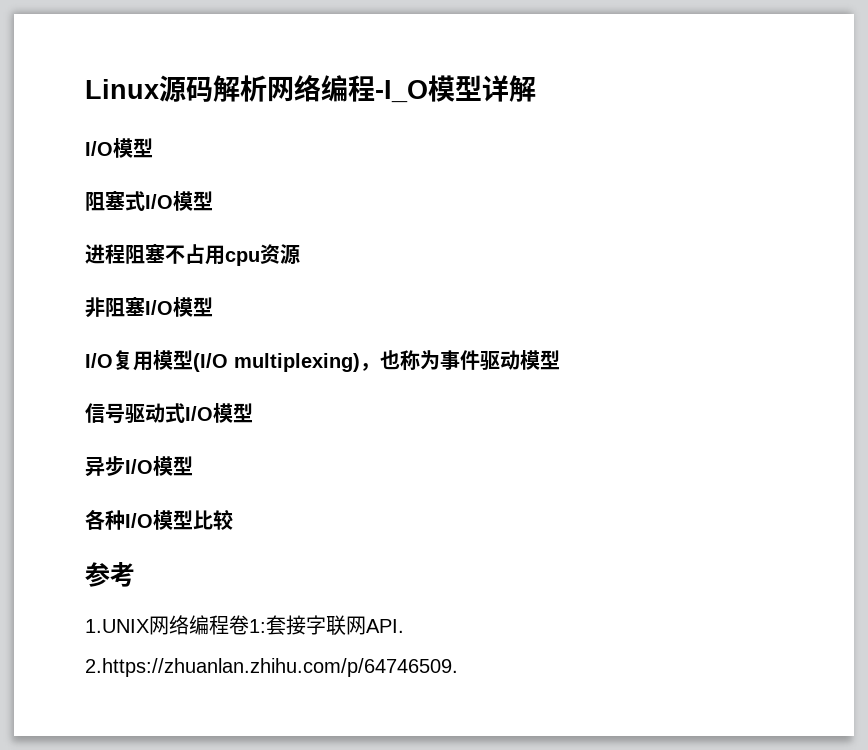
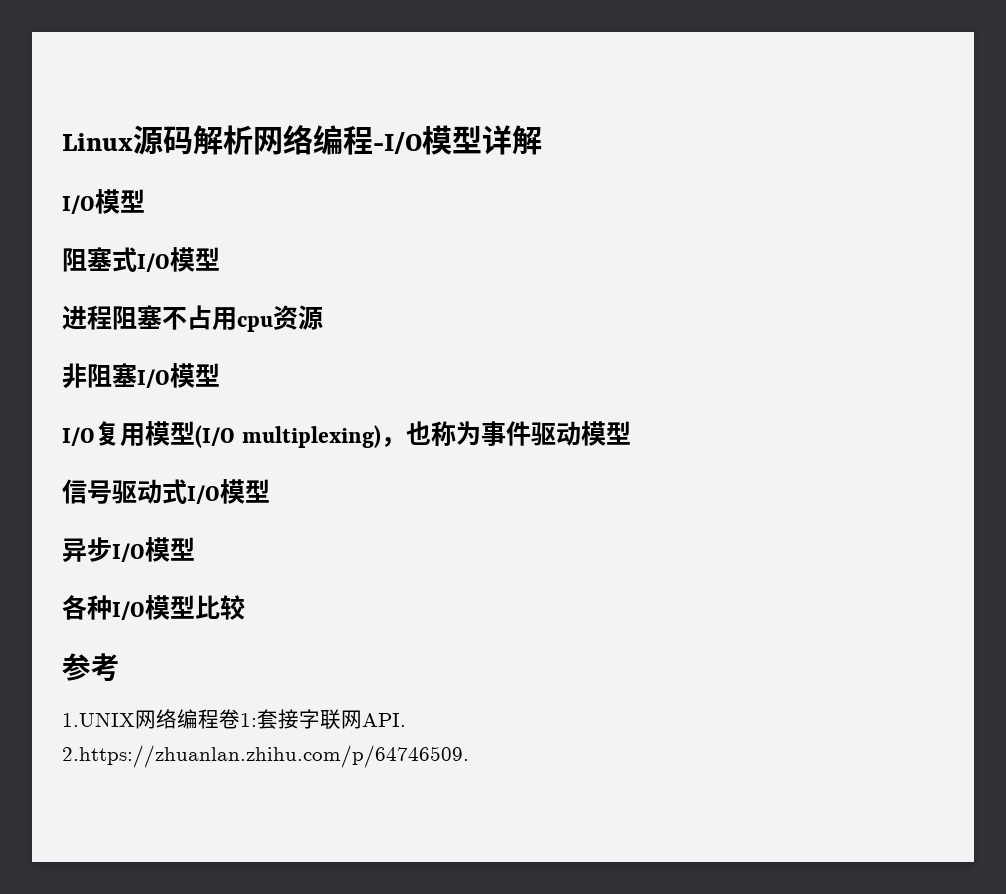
- Linux源码解析网络编程-I_O模型详解
+ Linux源码解析网络编程-I/O模型详解

